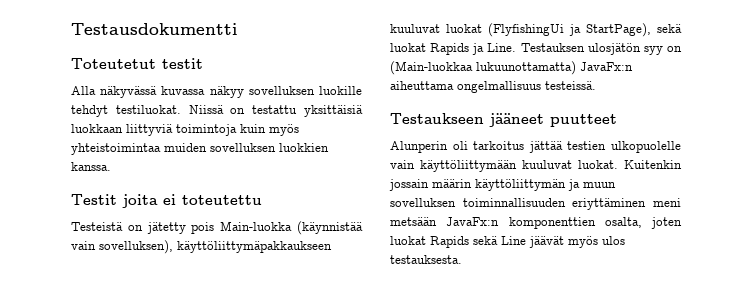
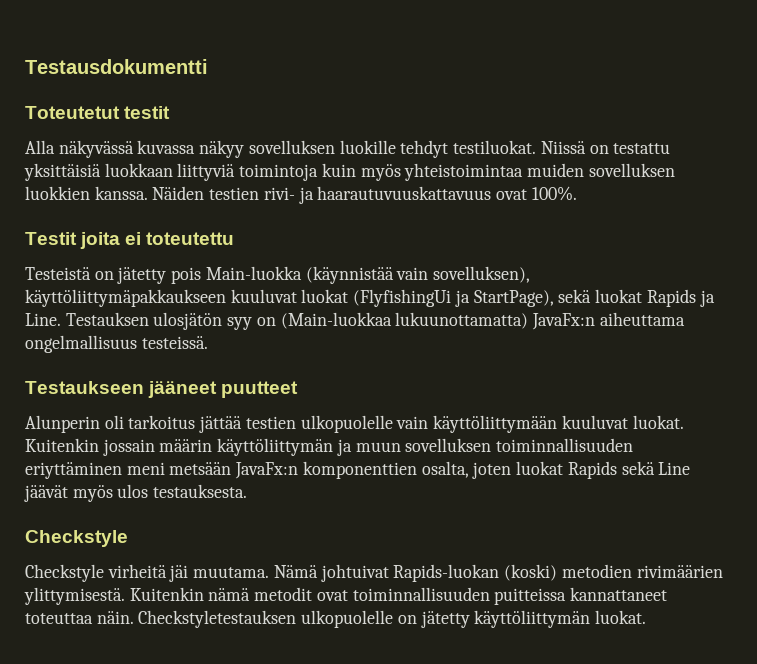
+ Näiden testien rivi- ja haarautuvuuskattavuus ovat 100%.
  Kuitenkin jossain määrin käyttöliittymän ja muun sovelluksen toiminnallisuuden eriyttäminen meni metsään JavaFx:n komponenttien osalta, joten luokat Rapids sekä Line jäävät myös ulos testauksesta.
+ Checkstyle
+ Checkstyle virheitä jäi muutama. Nämä johtuivat Rapids-luokan (koski) metodien rivimäärien ylittymisestä. Kuitenkin nämä metodit ovat toiminnallisuuden puitteissa kannattaneet toteuttaa näin. Checkstyletestauksen ulkopuolelle on jätetty käyttöliittymän luokat.

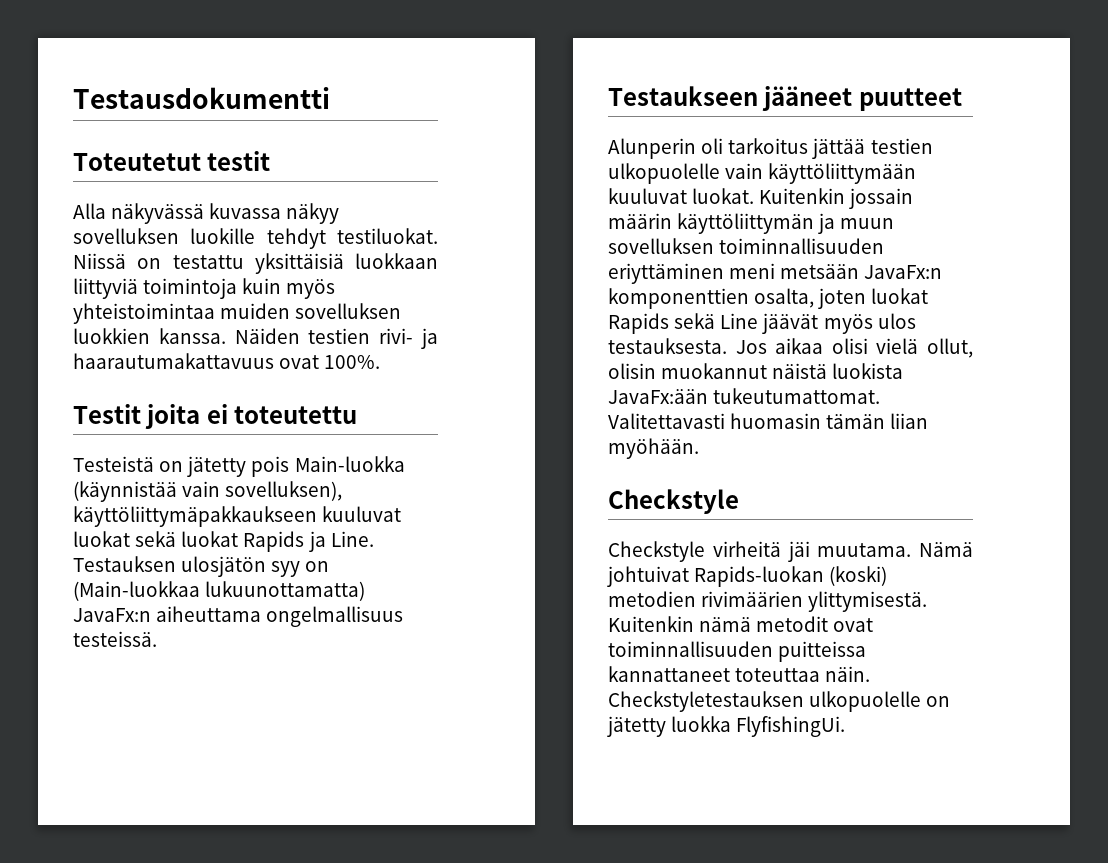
- Näiden testien rivi- ja haarautuvuuskattavuus ovat 100%.
+ Näiden testien rivi- ja haarautumakattavuus ovat 100%.
- Testeistä on jätetty pois Main-luokka (käynnistää vain sovelluksen), käyttöliittymäpakkaukseen kuuluvat luokat (FlyfishingUi ja StartPage), sekä luokat Rapids ja Line.
+ Testeistä on jätetty pois Main-luokka (käynnistää vain sovelluksen), käyttöliittymäpakkaukseen kuuluvat luokat sekä luokat Rapids ja Line.
+ Jos aikaa olisi vielä ollut, olisin muokannut näistä luokista JavaFx:ään tukeutumattomat. Valitettavasti huomasin tämän liian myöhään.
- Checkstyletestauksen ulkopuolelle on jätetty käyttöliittymän luokat.
+ Checkstyletestauksen ulkopuolelle on jätetty luokka FlyfishingUi.

